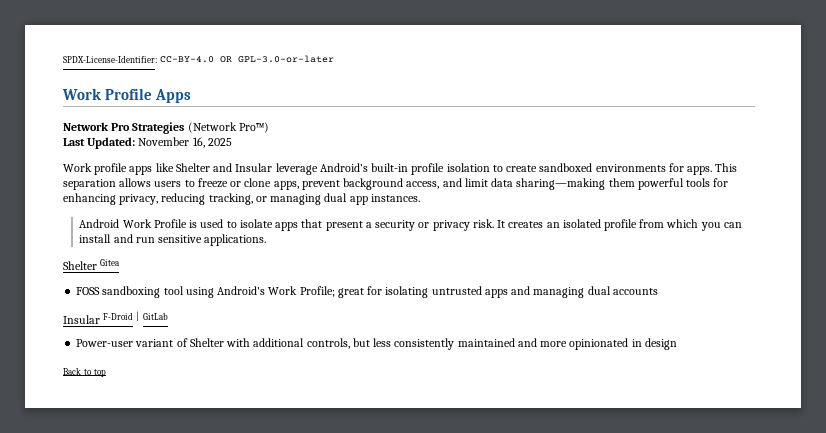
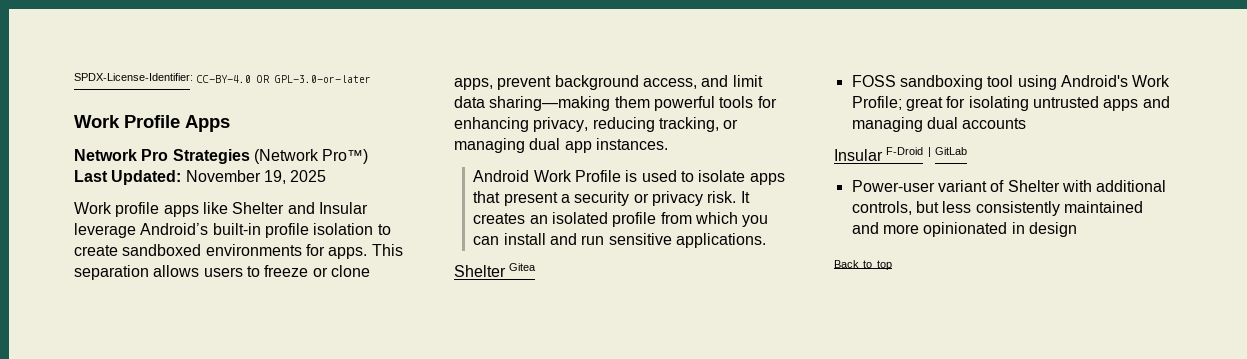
- Last Updated: November 16, 2025
+ Last Updated: November 19, 2025

